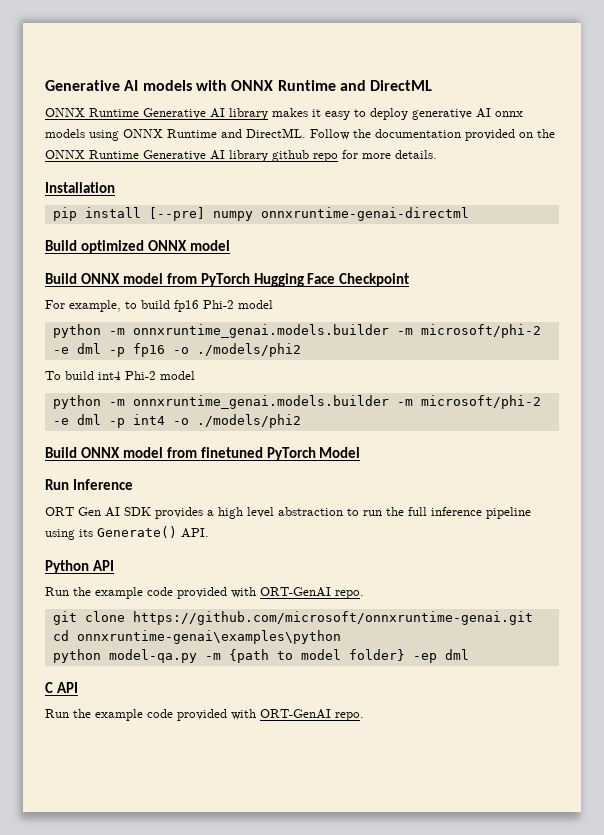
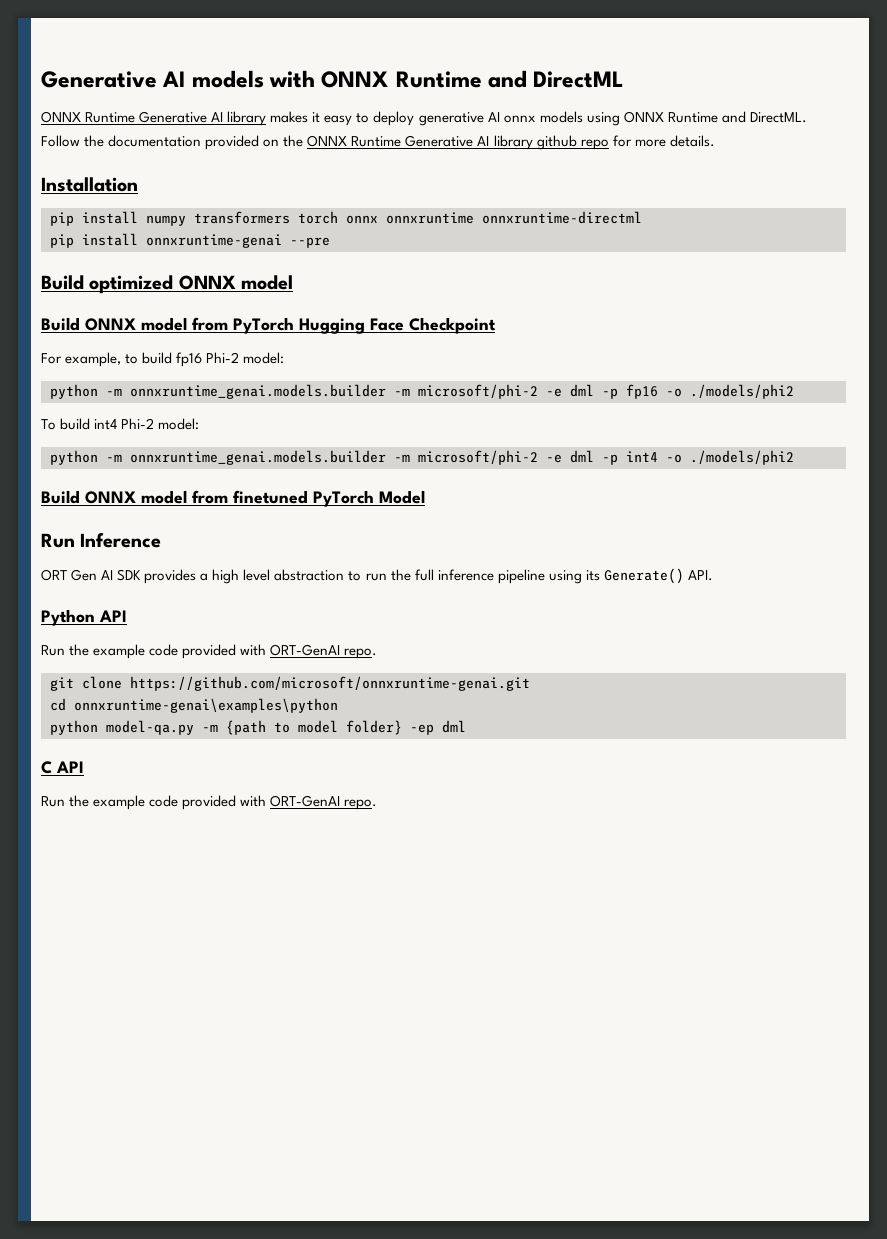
- pip install [--pre] numpy onnxruntime-genai-directml
+ pip install numpy transformers torch onnx onnxruntime onnxruntime-directml
+ pip install onnxruntime-genai --pre
- For example, to build fp16 Phi-2 model
+ For example, to build fp16 Phi-2 model:
- To build int4 Phi-2 model
+ To build int4 Phi-2 model:

